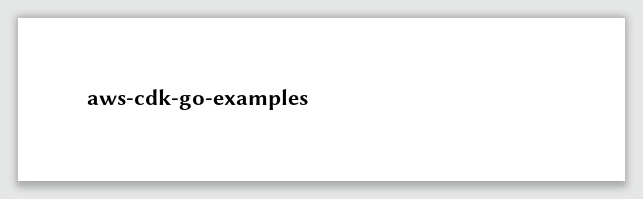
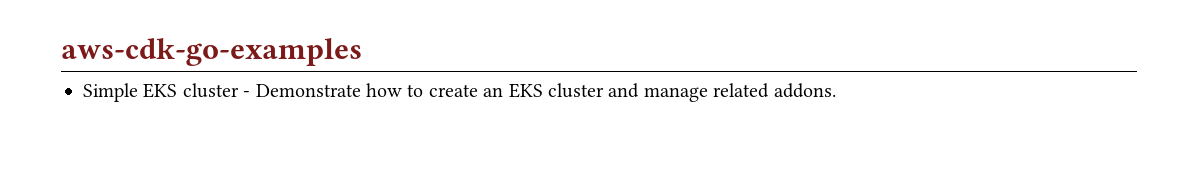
+ Simple EKS cluster - Demonstrate how to create an EKS cluster and manage related addons.

